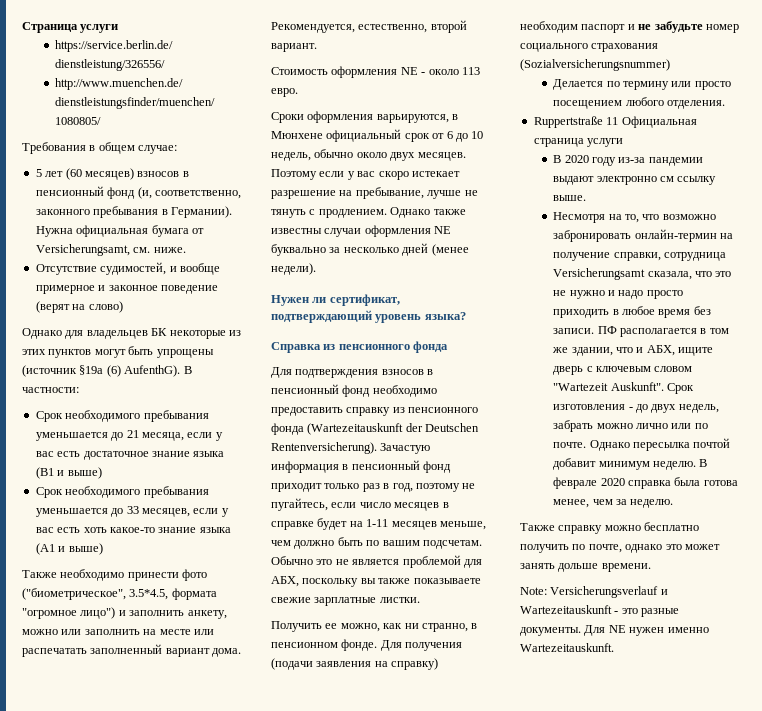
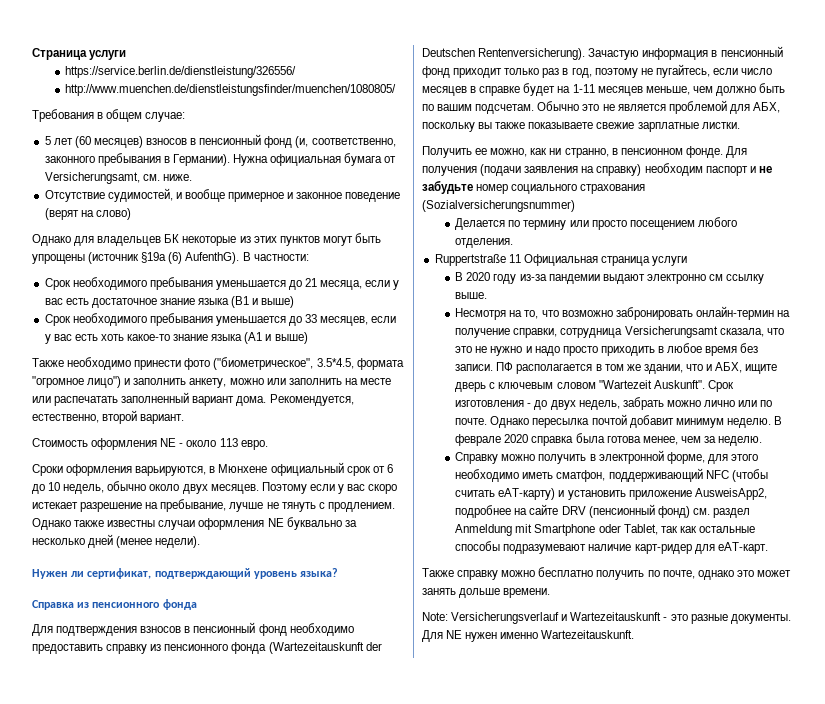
+ Справку можно получить в электронной форме, для этого необходимо иметь сматфон, поддерживающий NFC (чтобы считать eAT-карту) и установить приложение AusweisApp2, подробнее на сайте DRV (пенсионный фонд) см. раздел Anmeldung mit Smartphone oder Tablet, так как остальные способы подразумевают наличие карт-ридер для eAT-карт.

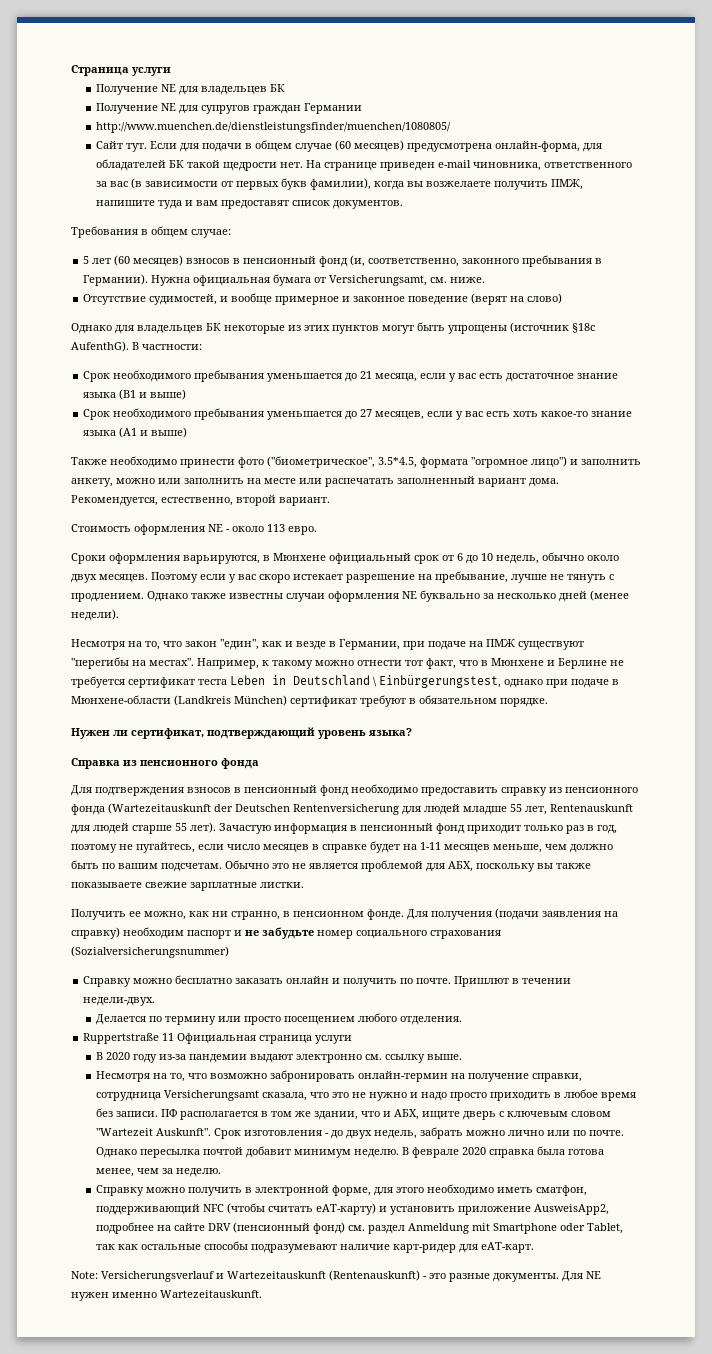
- https://service.berlin.de/dienstleistung/326556/
+ Получение NE для владельцев БК
+ Получение NE для супругов граждан Германии
  http://www.muenchen.de/dienstleistungsfinder/muenchen/1080805/
+ Сайт тут. Если для подачи в общем случае (60 месяцев) предусмотрена онлайн-форма, для обладателей БК такой щедрости нет. На странице приведен e-mail чиновника, ответственного за вас (в зависимости от первых букв фамилии), когда вы возжелаете получить ПМЖ, напишите туда и вам предоставят список документов.
- Однако для владельцев БК некоторые из этих пунктов могут быть упрощены (источник §19a (6) AufenthG).
+ Однако для владельцев БК некоторые из этих пунктов могут быть упрощены (источник §18c AufenthG).
- Срок необходимого пребывания уменьшается до 33 месяцев, если у вас есть хоть какое-то знание языка (A1 и выше)
+ Срок необходимого пребывания уменьшается до 27 месяцев, если у вас есть хоть какое-то знание языка (A1 и выше)
+ Несмотря на то, что закон "един", как и везде в Германии, при подаче на ПМЖ существуют "перегибы на местах". Например, к такому можно отнести тот факт, что в Мюнхене и Берлине не требуется сертификат теста Leben in Deutschland \ Einbürgerungstest, однако при подаче в Мюнхене-области (Landkreis München) сертификат требуют в обязательном порядке.
- Для подтверждения взносов в пенсионный фонд необходимо предоставить справку из пенсионного фонда (Wartezeitauskunft der Deutschen Rentenversicherung).
+ Для подтверждения взносов в пенсионный фонд необходимо предоставить справку из пенсионного фонда (Wartezeitauskunft der Deutschen Rentenversicherung для людей младше 55 лет, Rentenauskunft для людей старше 55 лет).
+ Справку можно бесплатно заказать онлайн и получить по почте. Пришлют в течении недели-двух.
- В 2020 году из-за пандемии выдают электронно см ссылку выше.
+ В 2020 году из-за пандемии выдают электронно см. ссылку выше.
- Также справку можно бесплатно получить по почте, однако это может занять дольше времени.
- Note: Versicherungsverlauf и Wartezeitauskunft - это разные документы.
+ Note: Versicherungsverlauf и Wartezeitauskunft (Rentenauskunft) - это разные документы.

